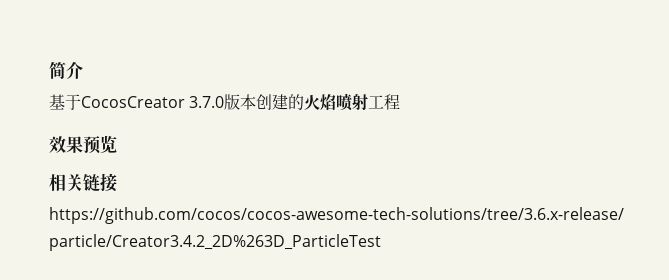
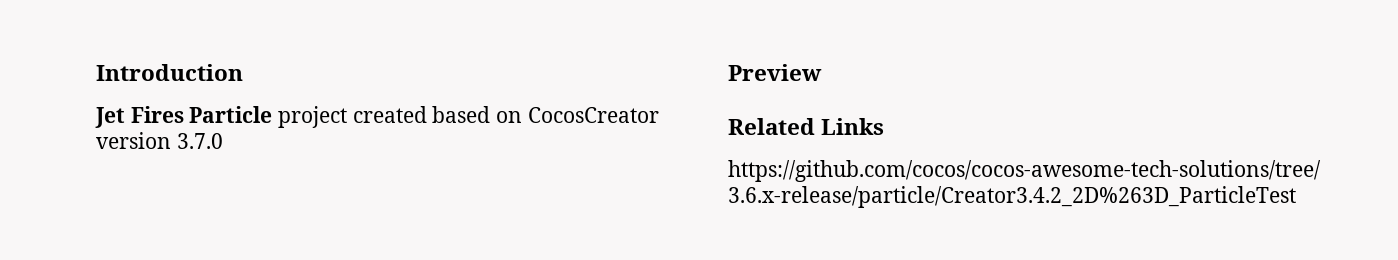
- 简介
- 基于CocosCreator 3.7.0版本创建的火焰喷射工程
- 效果预览
- 相关链接
+ Introduction
+ Jet Fires Particle project created based on CocosCreator version 3.7.0
+ Preview
+ Related Links

